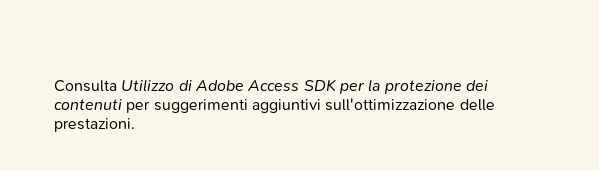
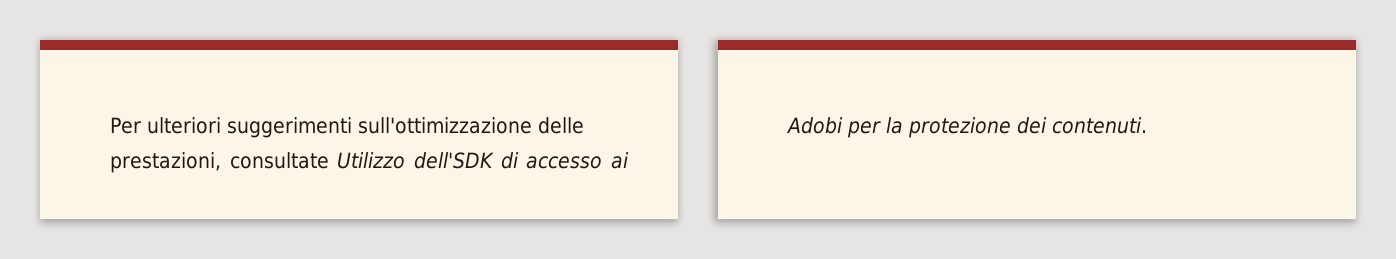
- Consulta Utilizzo di Adobe Access SDK per la protezione dei contenuti per suggerimenti aggiuntivi sull'ottimizzazione delle prestazioni.
+ Per ulteriori suggerimenti sull'ottimizzazione delle prestazioni, consultate Utilizzo dell'SDK di accesso ai Adobi per la protezione dei contenuti.

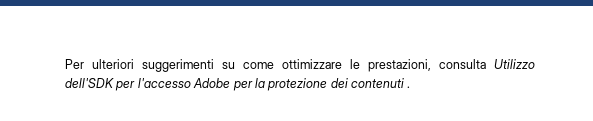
- Per ulteriori suggerimenti sull'ottimizzazione delle prestazioni, consultate Utilizzo dell'SDK di accesso ai Adobi per la protezione dei contenuti.
+ Per ulteriori suggerimenti su come ottimizzare le prestazioni, consulta Utilizzo dell'SDK per l'accesso Adobe per la protezione dei contenuti .

